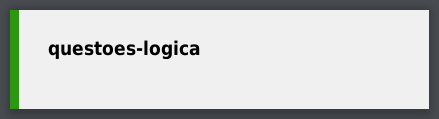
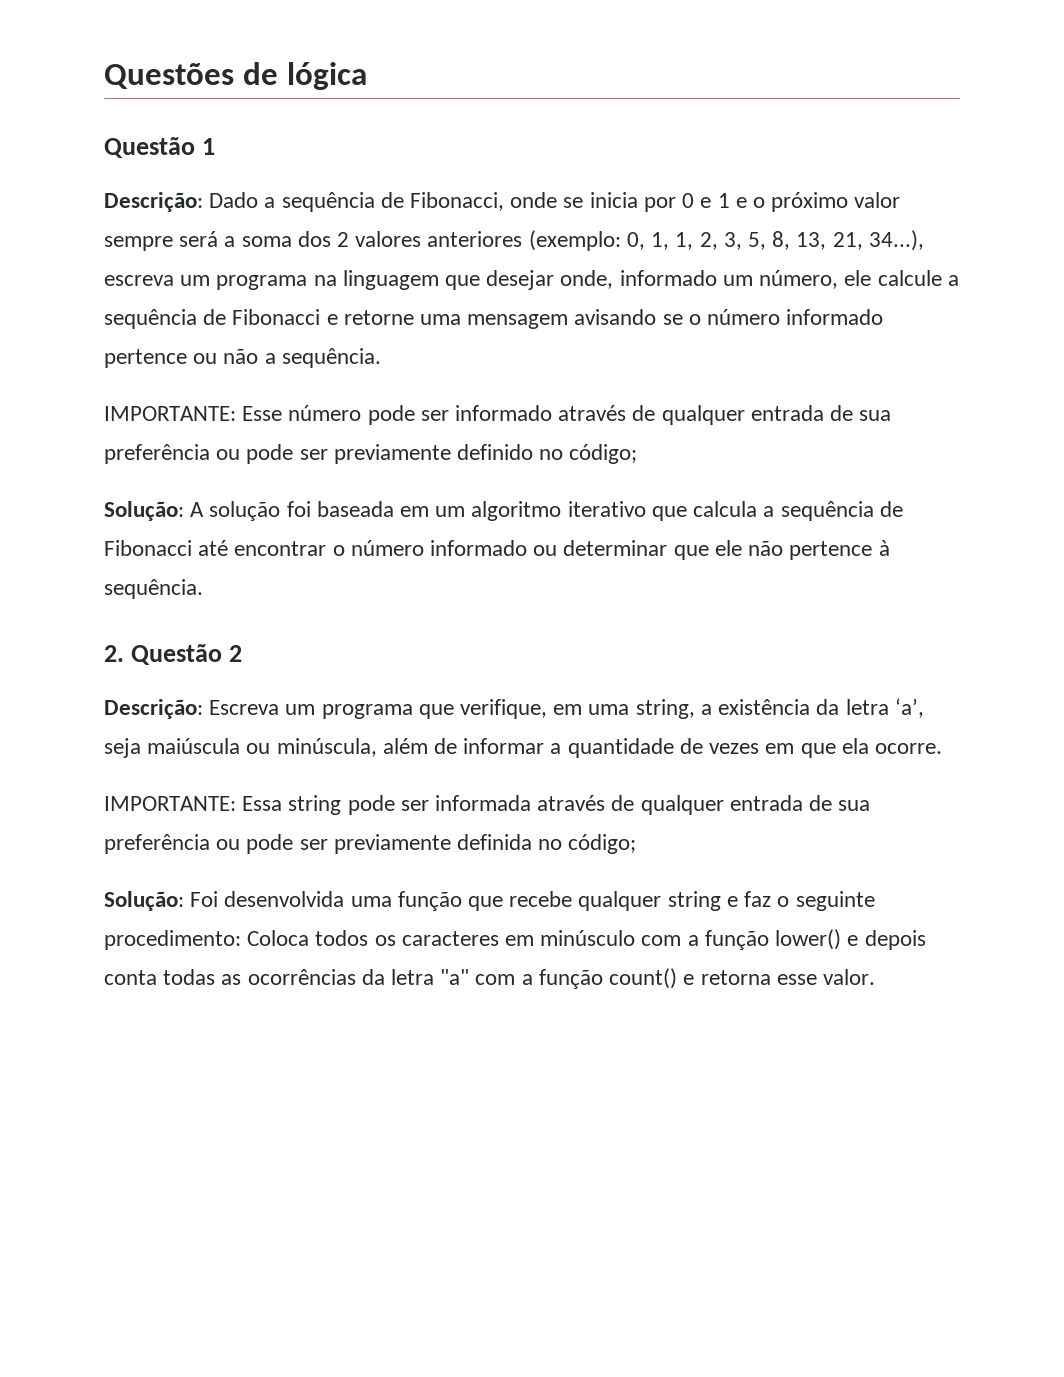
- questoes-logica
+ Questões de lógica
+ Questão 1
+ Descrição: Dado a sequência de Fibonacci, onde se inicia por 0 e 1 e o próximo valor sempre será a soma dos 2 valores anteriores (exemplo: 0, 1, 1, 2, 3, 5, 8, 13, 21, 34...), escreva um programa na linguagem que desejar onde, informado um número, ele calcule a sequência de Fibonacci e retorne uma mensagem avisando se o número informado pertence ou não a sequência.
+ IMPORTANTE: Esse número pode ser informado através de qualquer entrada de sua preferência ou pode ser previamente definido no código;
+ Solução: A solução foi baseada em um algoritmo iterativo que calcula a sequência de Fibonacci até encontrar o número informado ou determinar que ele não pertence à sequência.
+ 2. Questão 2
+ Descrição: Escreva um programa que verifique, em uma string, a existência da letra ‘a’, seja maiúscula ou minúscula, além de informar a quantidade de vezes em que ela ocorre.
+ IMPORTANTE: Essa string pode ser informada através de qualquer entrada de sua preferência ou pode ser previamente definida no código;
+ Solução: Foi desenvolvida uma função que recebe qualquer string e faz o seguinte procedimento: Coloca todos os caracteres em minúsculo com a função lower() e depois conta todas as ocorrências da letra "a" com a função count() e retorna esse valor.

